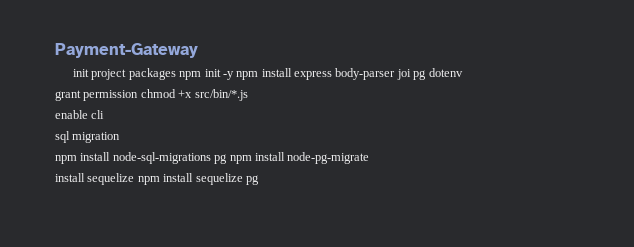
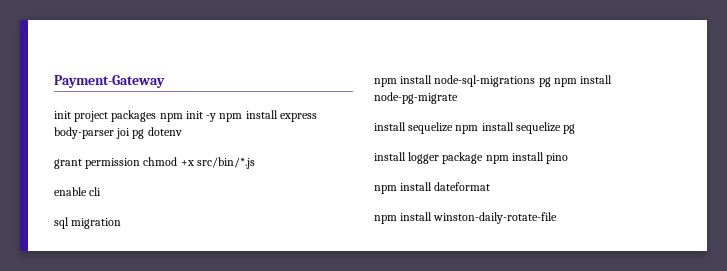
+ install logger package npm install pino
+ npm install dateformat
+ npm install winston-daily-rotate-file

